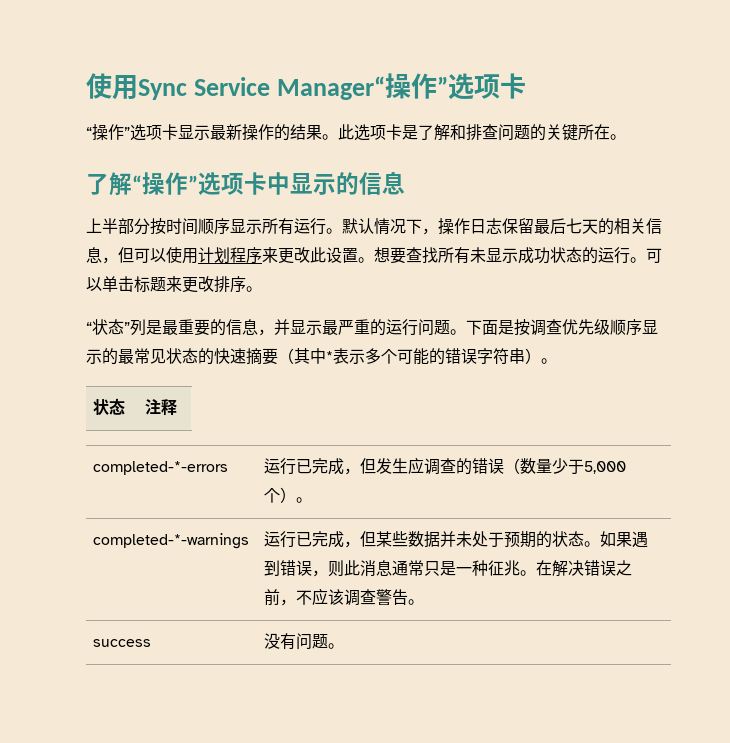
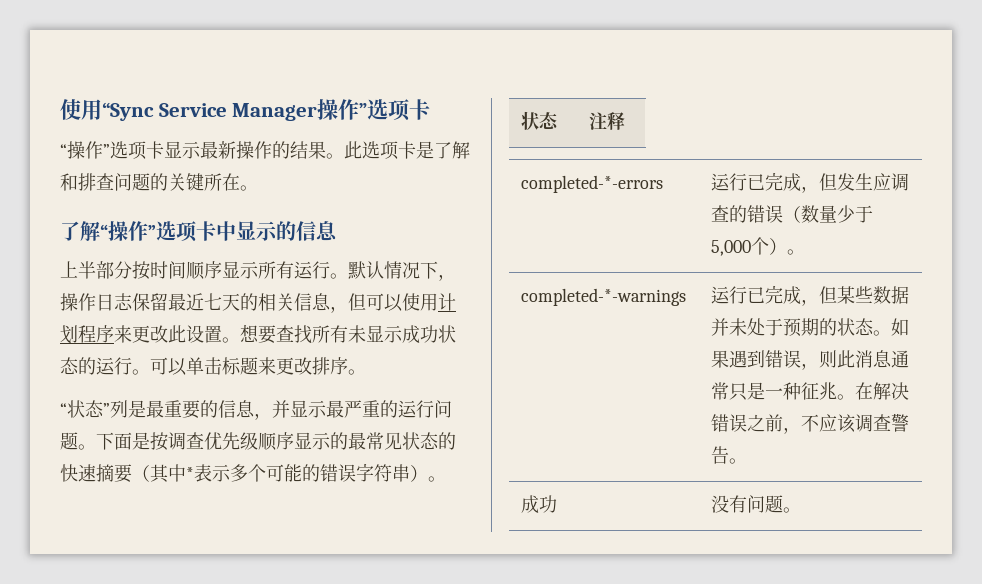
- 使用Sync Service Manager“操作”选项卡
+ 使用“Sync Service Manager操作”选项卡
- 默认情况下，操作日志保留最后七天的相关信息，但可以使用计划程序来更改此设置。
+ 默认情况下，操作日志保留最近七天的相关信息，但可以使用计划程序来更改此设置。
- success | 没有问题。
+ 成功 | 没有问题。

